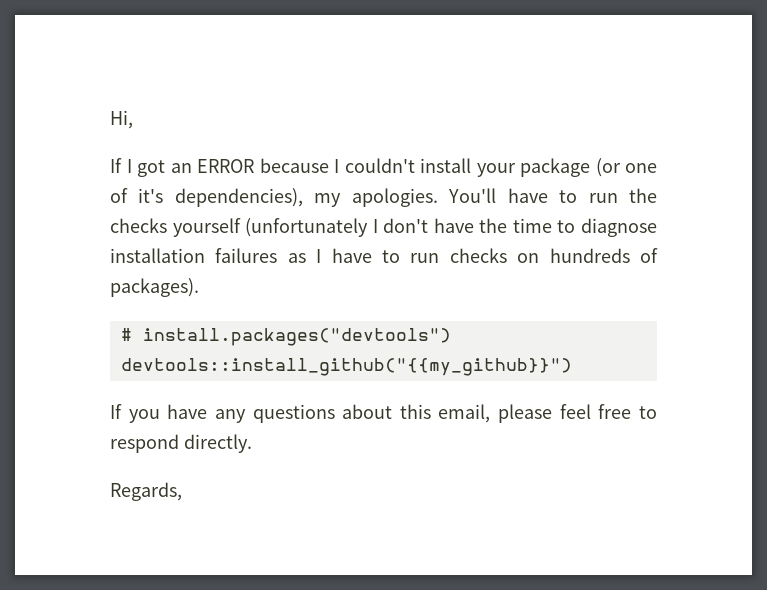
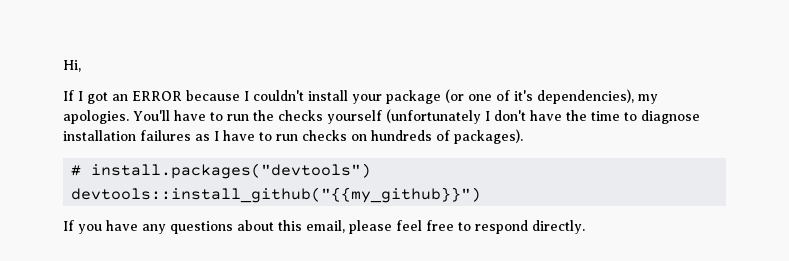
- Regards,

